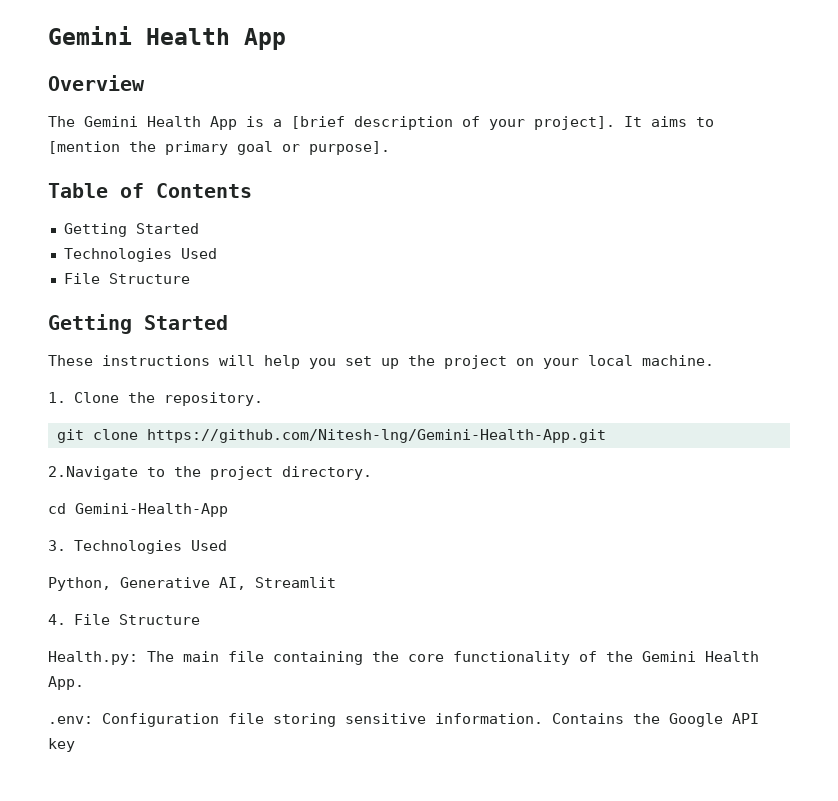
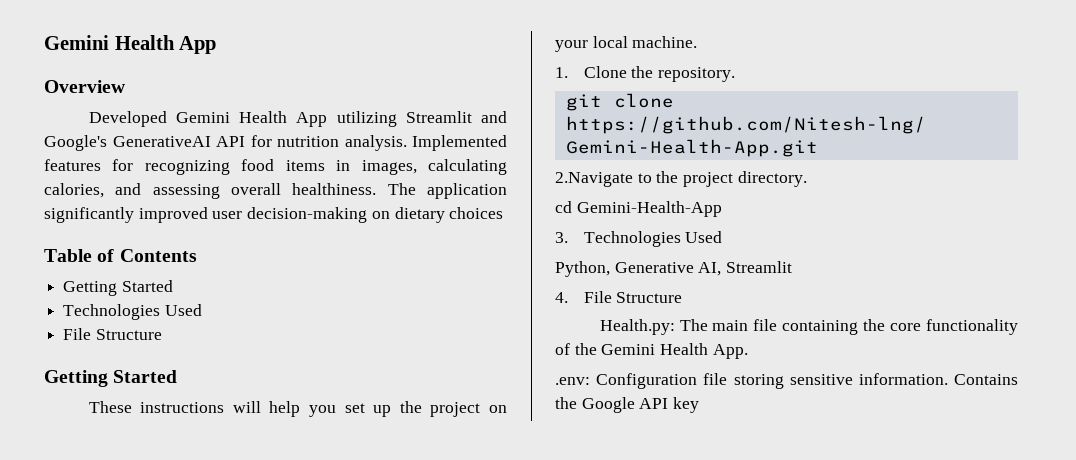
- The Gemini Health App is a [brief description of your project]. It aims to [mention the primary goal or purpose].
+ Developed Gemini Health App utilizing Streamlit and Google's GenerativeAI API for nutrition analysis. Implemented features for recognizing food items in images, calculating calories, and assessing overall healthiness. The application significantly improved user decision-making on dietary choices

